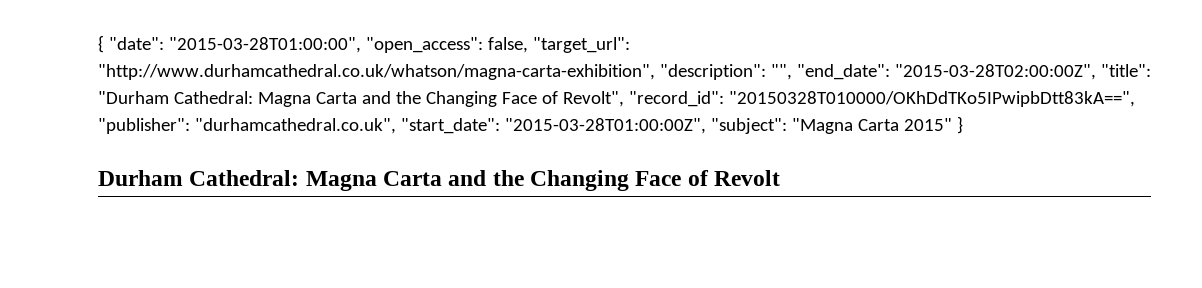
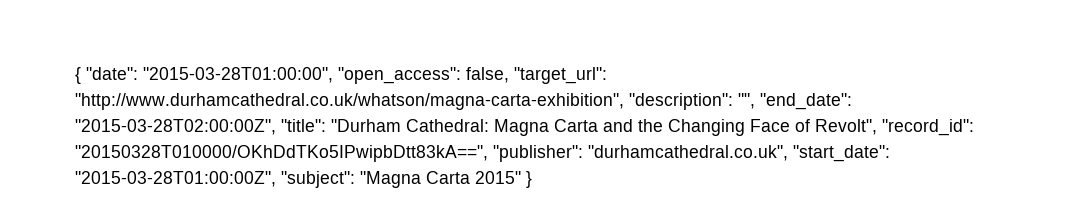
- Durham Cathedral: Magna Carta and the Changing Face of Revolt

